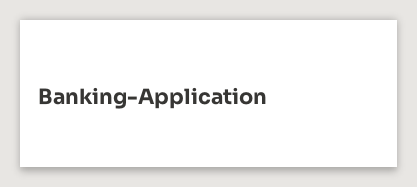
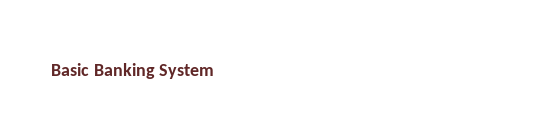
- Banking-Application
+ Basic Banking System

